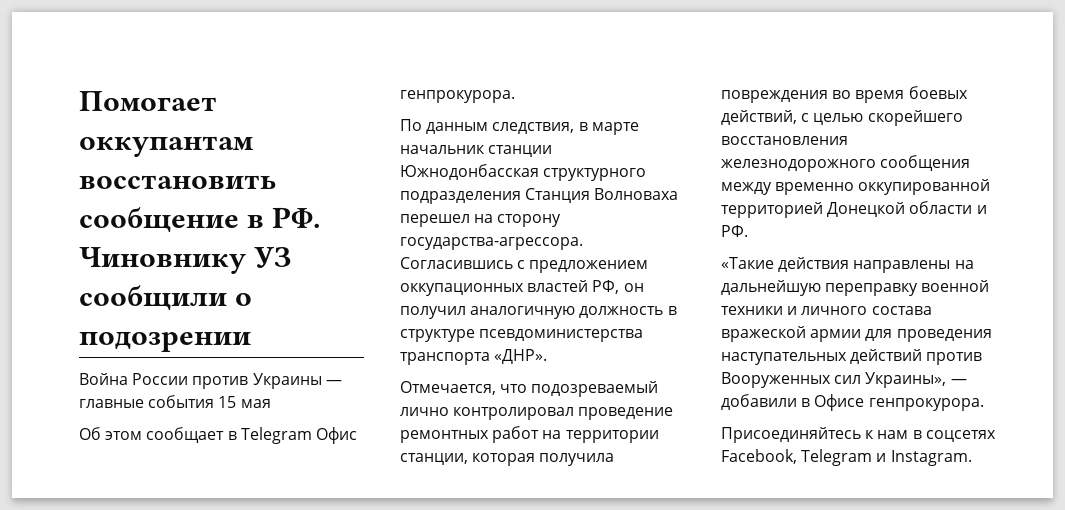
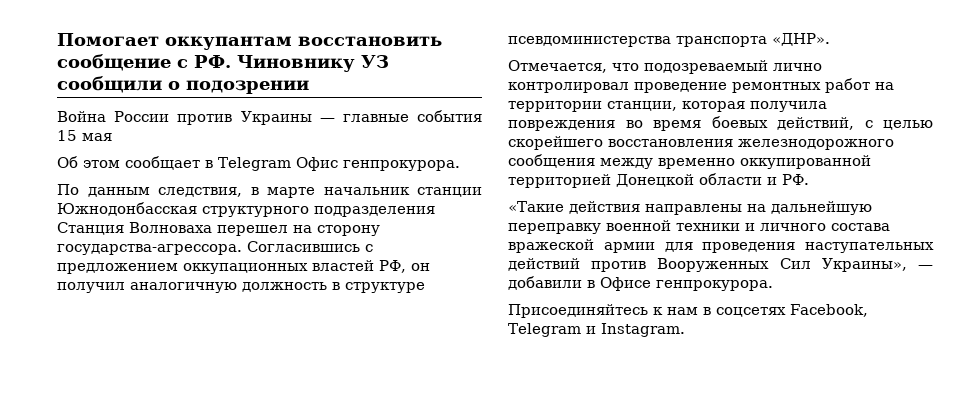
- Помогает оккупантам восстановить сообщение в РФ. Чиновнику УЗ сообщили о подозрении
+ Помогает оккупантам восстановить сообщение с РФ. Чиновнику УЗ сообщили о подозрении
- «Такие действия направлены на дальнейшую переправку военной техники и личного состава вражеской армии для проведения наступательных действий против Вооруженных сил Украины», — добавили в Офисе генпрокурора.
+ «Такие действия направлены на дальнейшую переправку военной техники и личного состава вражеской армии для проведения наступательных действий против Вооруженных Сил Украины», — добавили в Офисе генпрокурора.

